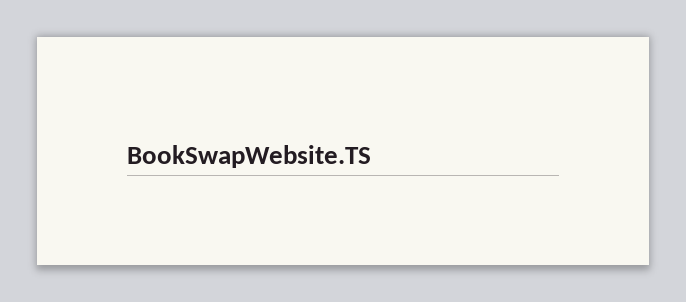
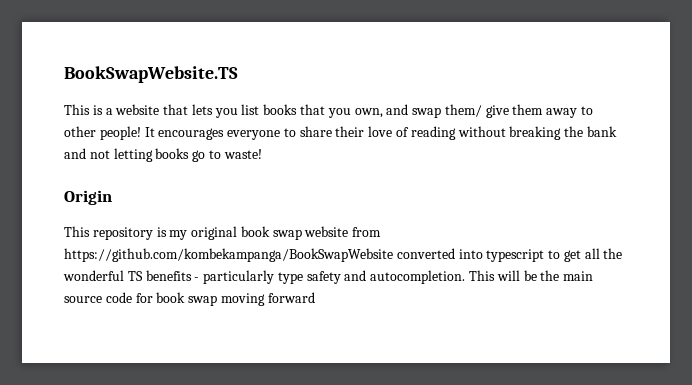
+ This is a website that lets you list books that you own, and swap them/ give them away to other people! It encourages everyone to share their love of reading without breaking the bank and not letting books go to waste!
+ Origin
+ This repository is my original book swap website from https://github.com/kombekampanga/BookSwapWebsite converted into typescript to get all the wonderful TS benefits - particularly type safety and autocompletion. This will be the main source code for book swap moving forward

